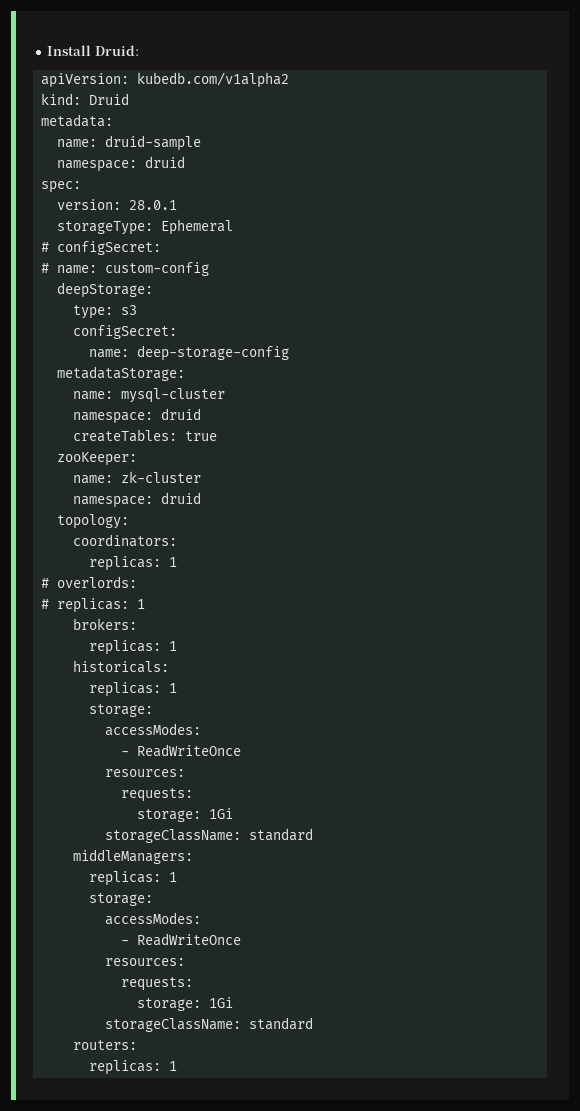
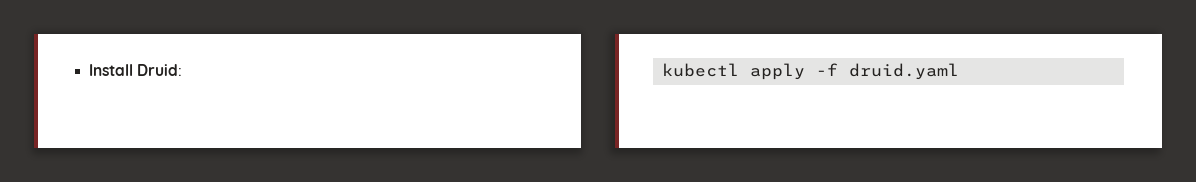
- apiVersion: kubedb.com/v1alpha2
- kind: Druid
- metadata:
- name: druid-sample
- namespace: druid
- spec:
- version: 28.0.1
- storageType: Ephemeral
- # configSecret:
- # name: custom-config
- deepStorage:
- type: s3
- configSecret:
- name: deep-storage-config
- metadataStorage:
- name: mysql-cluster
- namespace: druid
- createTables: true
- zooKeeper:
- name: zk-cluster
- namespace: druid
- topology:
- coordinators:
- replicas: 1
- # overlords:
- # replicas: 1
- brokers:
- replicas: 1
- historicals:
- replicas: 1
- storage:
- accessModes:
- - ReadWriteOnce
- resources:
- requests:
- storage: 1Gi
- storageClassName: standard
- middleManagers:
- replicas: 1
- storage:
- accessModes:
- - ReadWriteOnce
- resources:
- requests:
- storage: 1Gi
- storageClassName: standard
- routers:
- replicas: 1
+ kubectl apply -f druid.yaml

